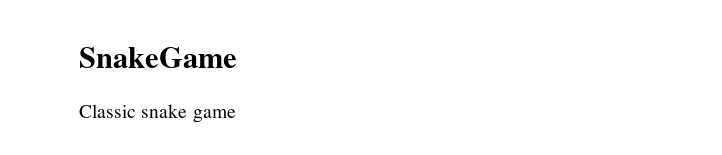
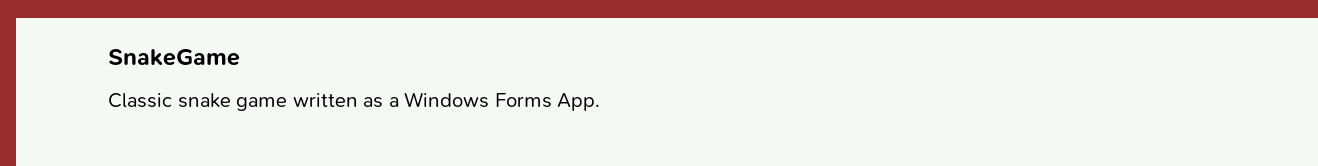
- Classic snake game
+ Classic snake game written as a Windows Forms App.

